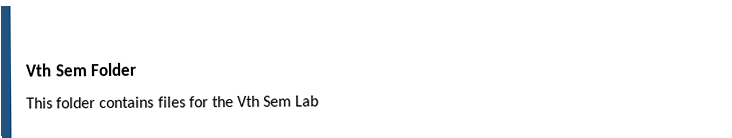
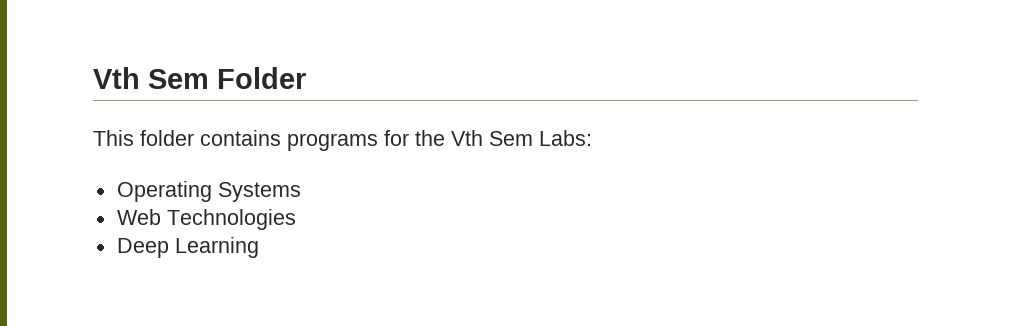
- This folder contains files for the Vth Sem Lab
+ This folder contains programs for the Vth Sem Labs:
+ Operating Systems
+ Web Technologies
+ Deep Learning

